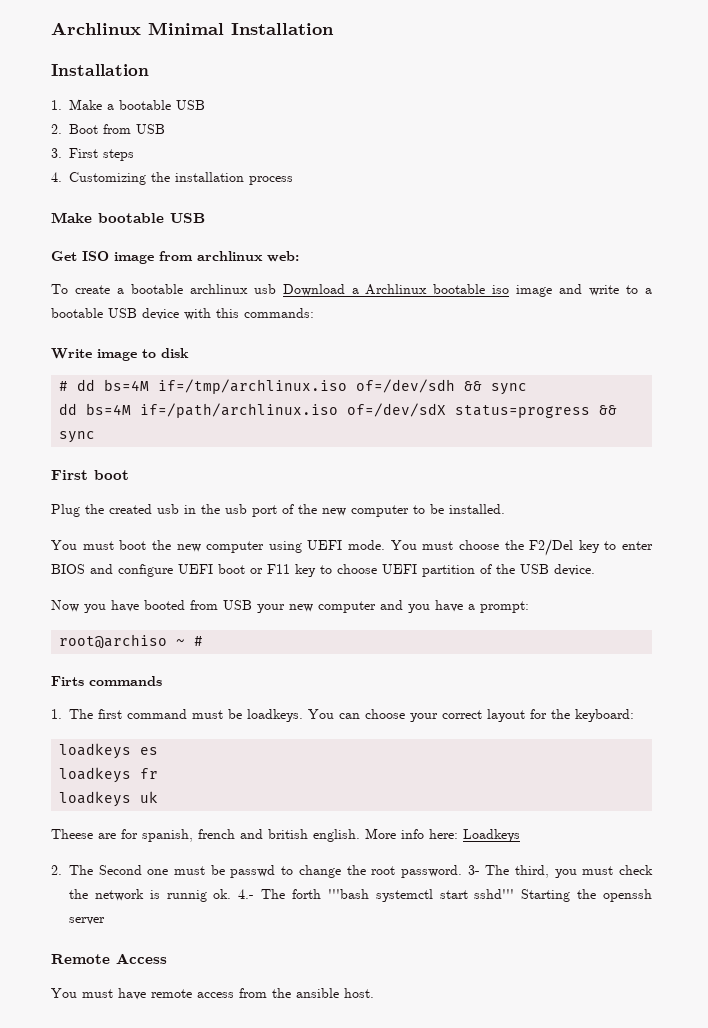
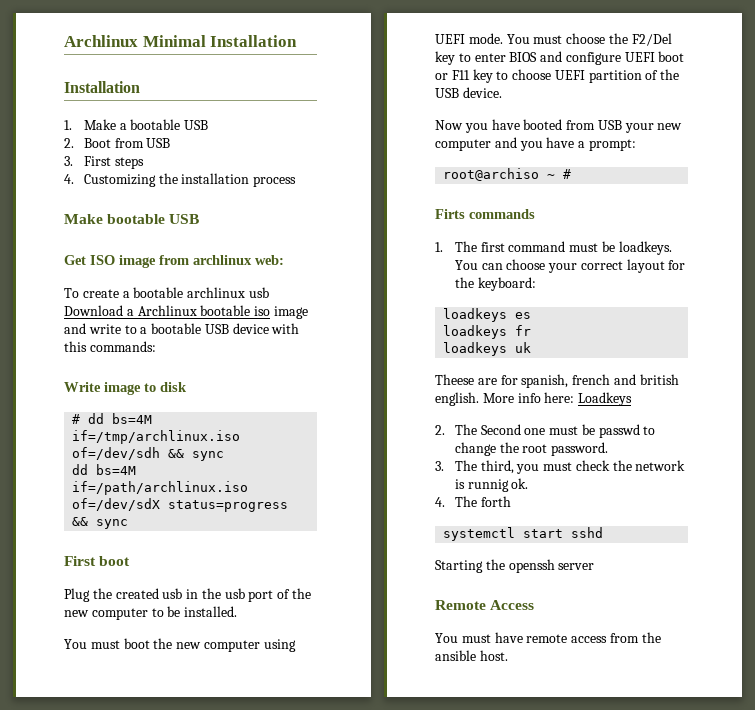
- 2. The Second one must be passwd to change the root password. 3- The third, you must check the network is runnig ok. 4.- The forth '''bash systemctl start sshd''' Starting the openssh server
+ 2. The Second one must be passwd to change the root password.
+ 3. The third, you must check the network is runnig ok.
+ 4. The forth
+ systemctl start sshd
+ Starting the openssh server

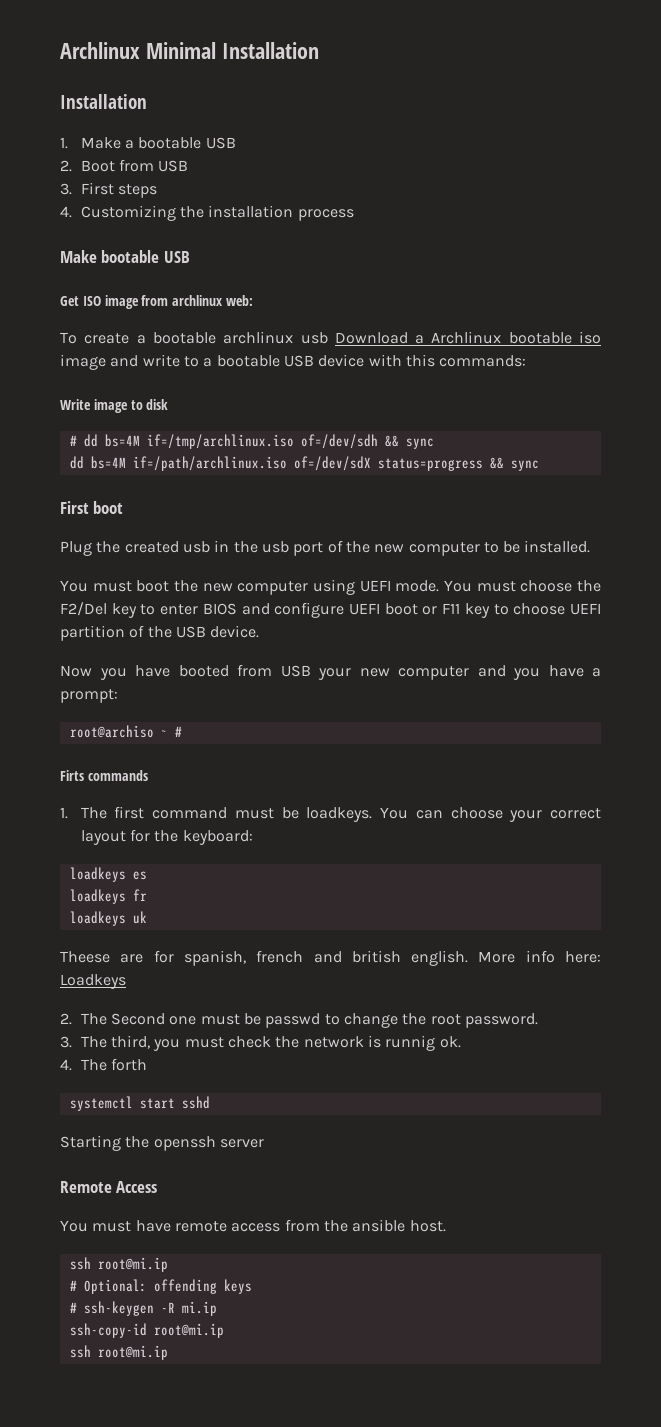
  You must have remote access from the ansible host.
+ ssh root@mi.ip
+ # Optional: offending keys
+ # ssh-keygen -R mi.ip
+ ssh-copy-id root@mi.ip
+ ssh root@mi.ip

